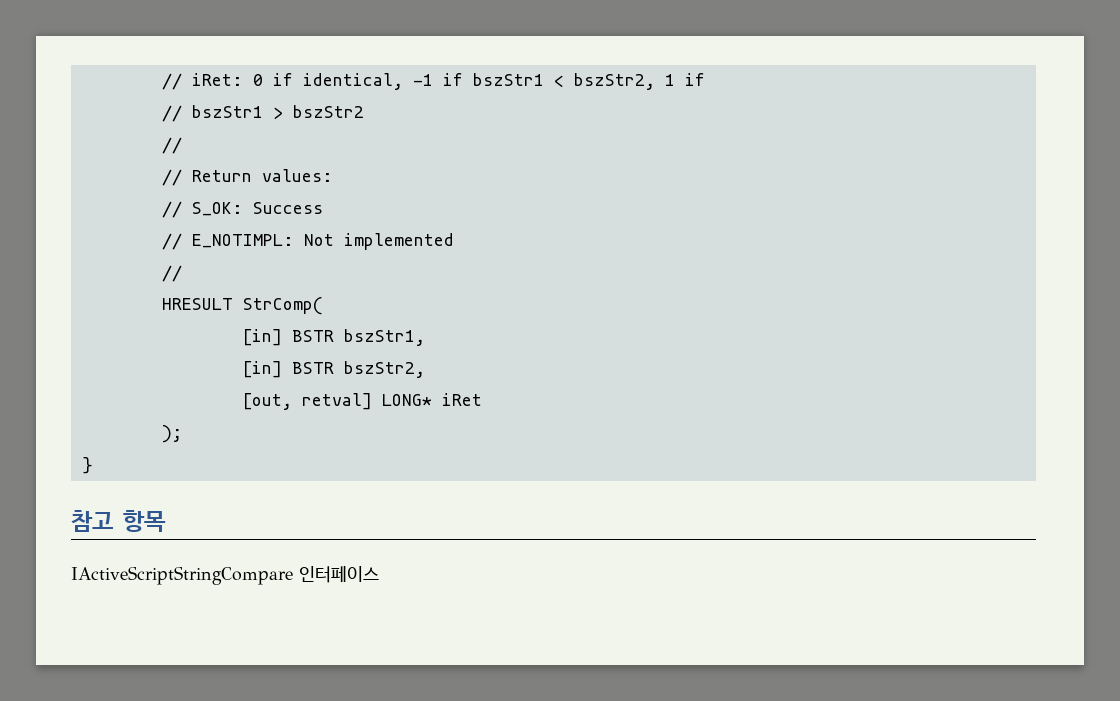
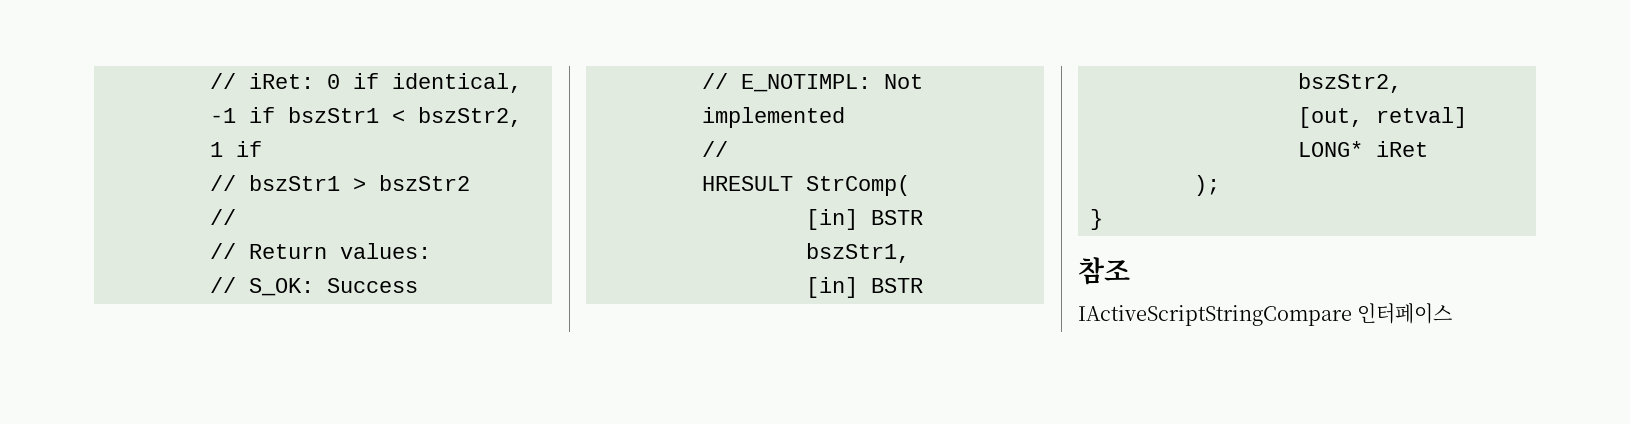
- 참고 항목
+ 참조

